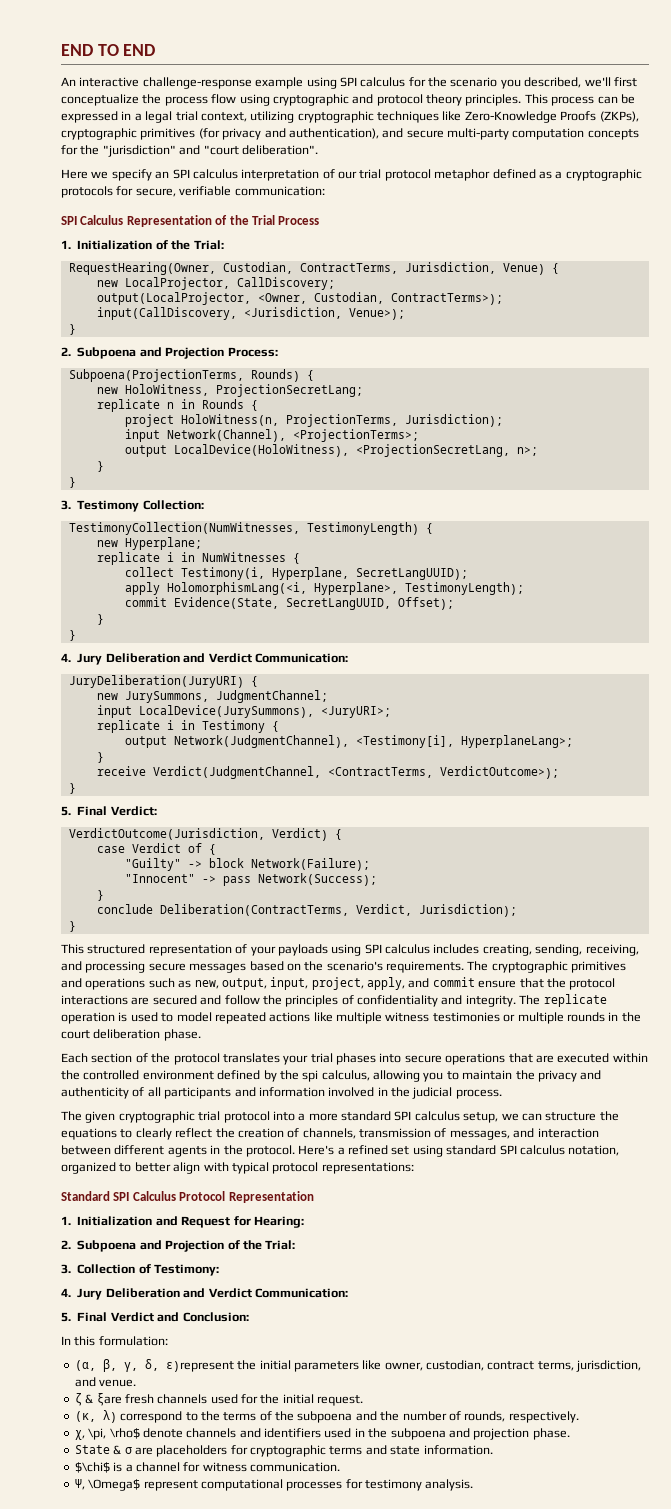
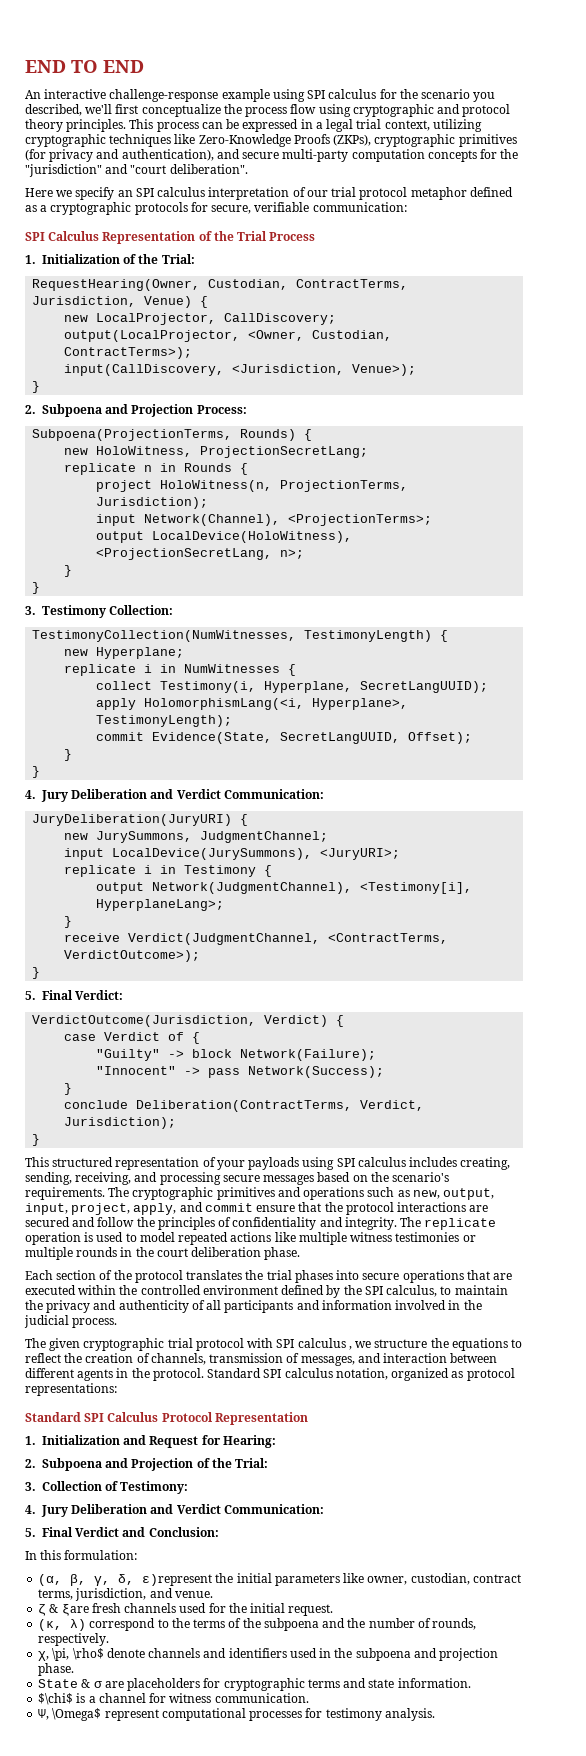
- Each section of the protocol translates your trial phases into secure operations that are executed within the controlled environment defined by the spi calculus, allowing you to maintain the privacy and authenticity of all participants and information involved in the judicial process.
+ Each section of the protocol translates the trial phases into secure operations that are executed within the controlled environment defined by the SPI calculus, to maintain the privacy and authenticity of all participants and information involved in the judicial process.
- The given cryptographic trial protocol into a more standard SPI calculus setup, we can structure the equations to clearly reflect the creation of channels, transmission of messages, and interaction between different agents in the protocol.
+ The given cryptographic trial protocol with SPI calculus , we structure the equations to reflect the creation of channels, transmission of messages, and interaction between different agents in the protocol.
- Here's a refined set using standard SPI calculus notation, organized to better align with typical protocol representations:
+ Standard SPI calculus notation, organized as protocol representations:

